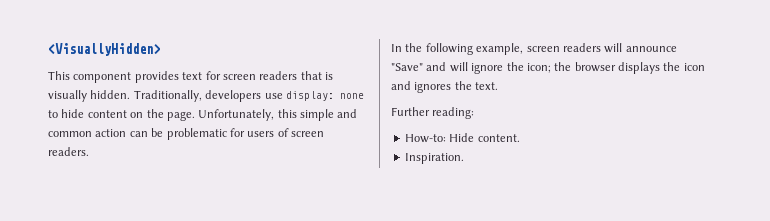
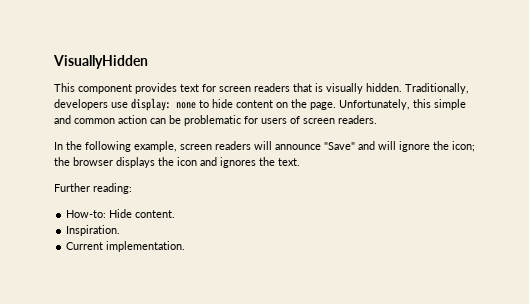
- <VisuallyHidden>
+ VisuallyHidden
+ Current implementation.

